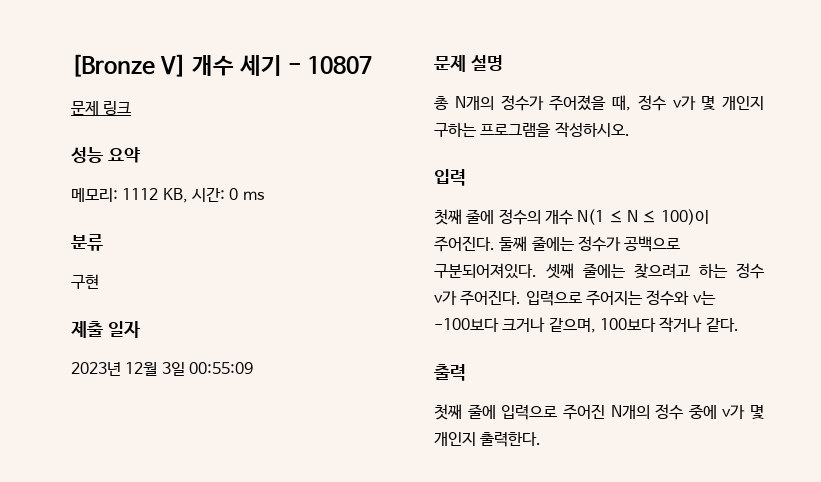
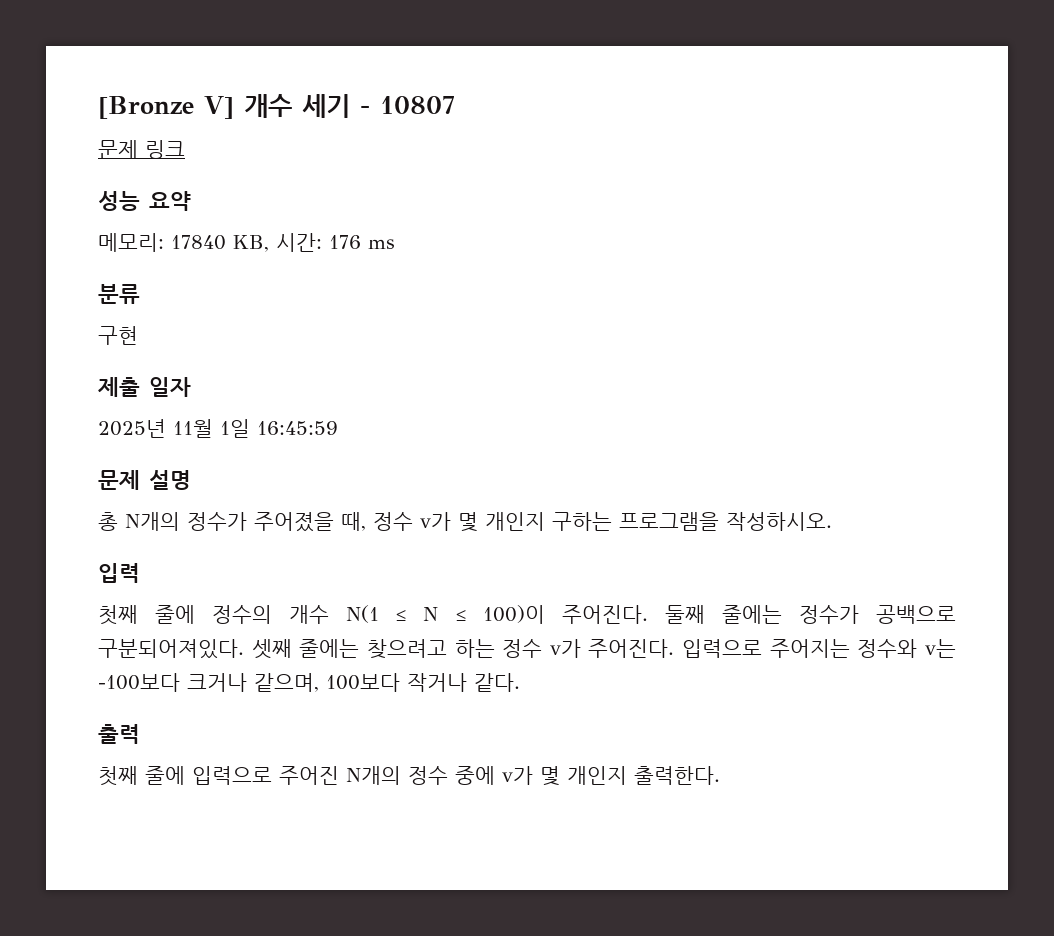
- 메모리: 1112 KB, 시간: 0 ms
+ 메모리: 17840 KB, 시간: 176 ms
- 2023년 12월 3일 00:55:09
+ 2025년 11월 1일 16:45:59

